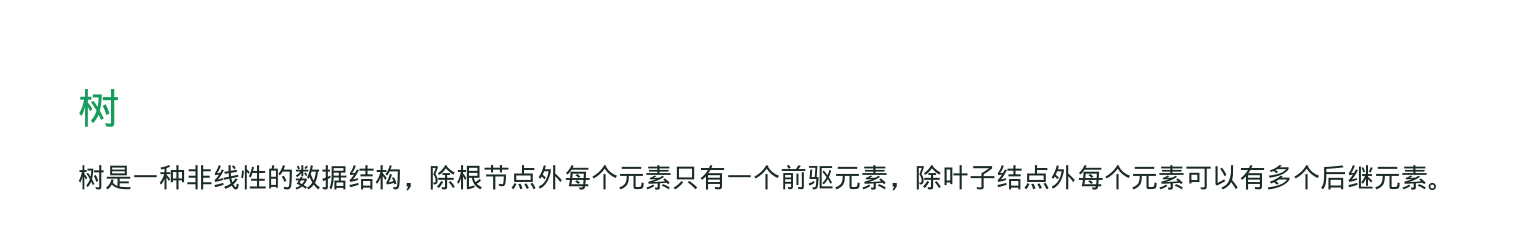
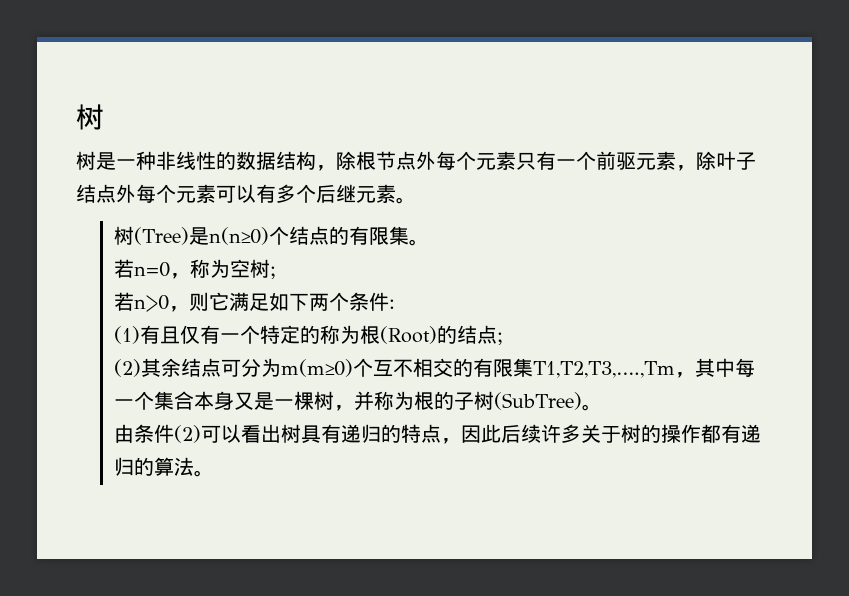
+ 树(Tree)是n(n≥0)个结点的有限集。
+ 若n=0，称为空树;
+ 若n>0，则它满足如下两个条件:
+ (1)有且仅有一个特定的称为根(Root)的结点;
+ (2)其余结点可分为m(m≥0)个互不相交的有限集T1,T2,T3,….,Tm，其中每一个集合本身又是一棵树，并称为根的子树(SubTree)。
+ 由条件(2)可以看出树具有递归的特点，因此后续许多关于树的操作都有递归的算法。

